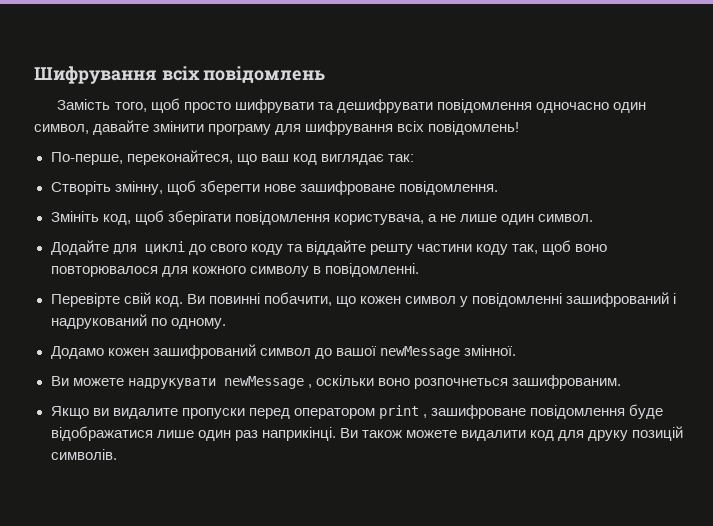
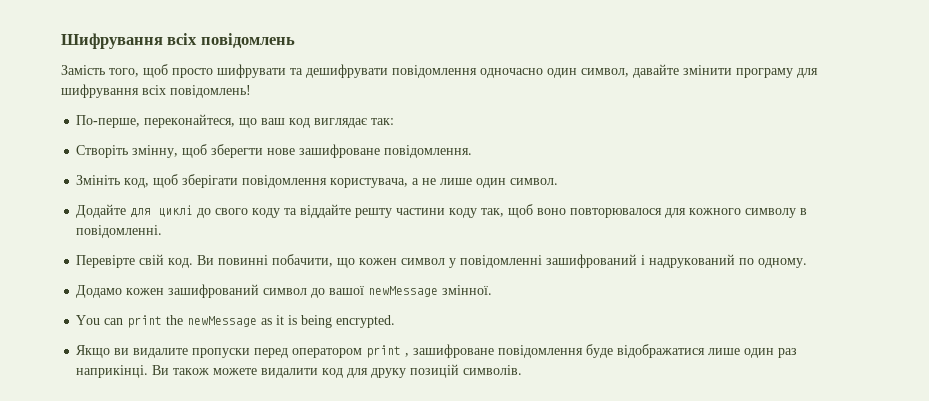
- Ви можете надрукувати newMessage , оскільки воно розпочнеться зашифрованим.
+ You can print the newMessage as it is being encrypted.

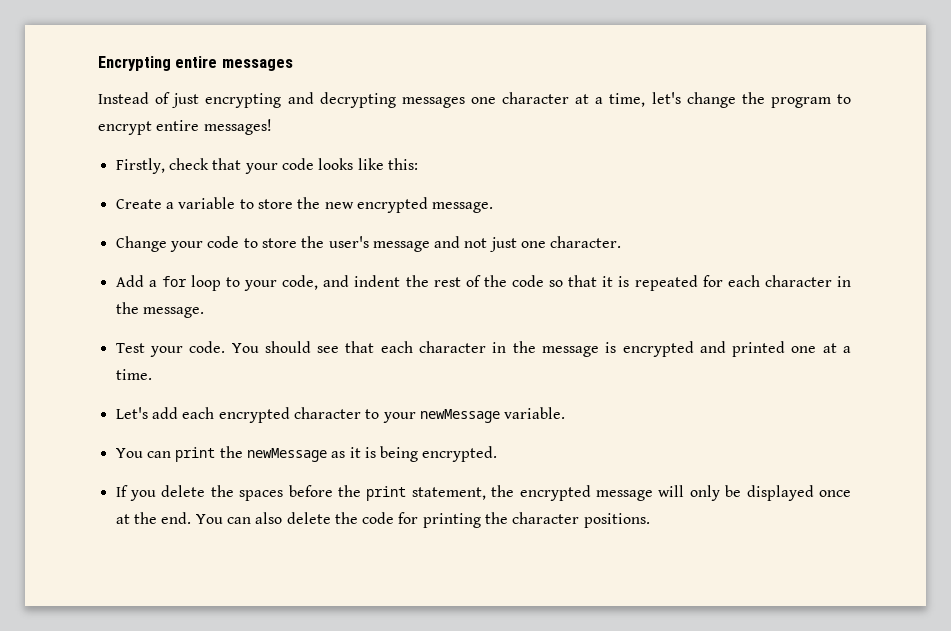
- Шифрування всіх повідомлень
- Замість того, щоб просто шифрувати та дешифрувати повідомлення одночасно один символ, давайте змінити програму для шифрування всіх повідомлень!
- По-перше, переконайтеся, що ваш код виглядає так:
- Створіть змінну, щоб зберегти нове зашифроване повідомлення.
- Змініть код, щоб зберігати повідомлення користувача, а не лише один символ.
- Додайте для циклі до свого коду та віддайте решту частини коду так, щоб воно повторювалося для кожного символу в повідомленні.
- Перевірте свій код. Ви повинні побачити, що кожен символ у повідомленні зашифрований і надрукований по одному.
- Додамо кожен зашифрований символ до вашої newMessage змінної.
+ Encrypting entire messages
+ Instead of just encrypting and decrypting messages one character at a time, let's change the program to encrypt entire messages!
+ Firstly, check that your code looks like this:
+ Create a variable to store the new encrypted message.
+ Change your code to store the user's message and not just one character.
+ Add a for loop to your code, and indent the rest of the code so that it is repeated for each character in the message.
+ Test your code. You should see that each character in the message is encrypted and printed one at a time.
+ Let's add each encrypted character to your newMessage variable.
- Якщо ви видалите пропуски перед оператором print , зашифроване повідомлення буде відображатися лише один раз наприкінці. Ви також можете видалити код для друку позицій символів.
+ If you delete the spaces before the print statement, the encrypted message will only be displayed once at the end. You can also delete the code for printing the character positions.

